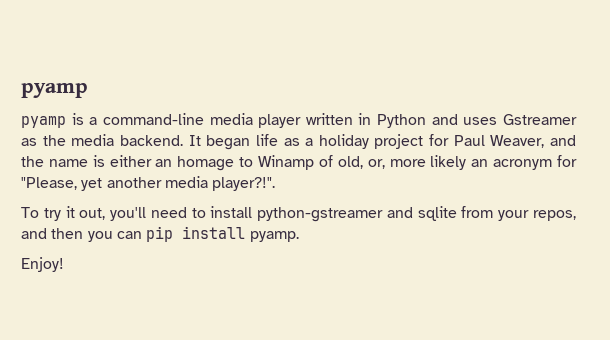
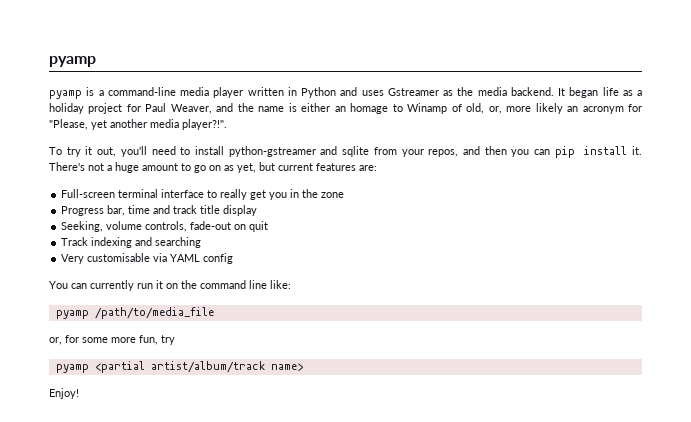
- To try it out, you'll need to install python-gstreamer and sqlite from your repos, and then you can pip install pyamp.
+ To try it out, you'll need to install python-gstreamer and sqlite from your repos, and then you can pip install it. There's not a huge amount to go on as yet, but current features are:
+ Full-screen terminal interface to really get you in the zone
+ Progress bar, time and track title display
+ Seeking, volume controls, fade-out on quit
+ Track indexing and searching
+ Very customisable via YAML config
+ You can currently run it on the command line like:
+ pyamp /path/to/media_file
+ or, for some more fun, try
+ pyamp <partial artist/album/track name>

